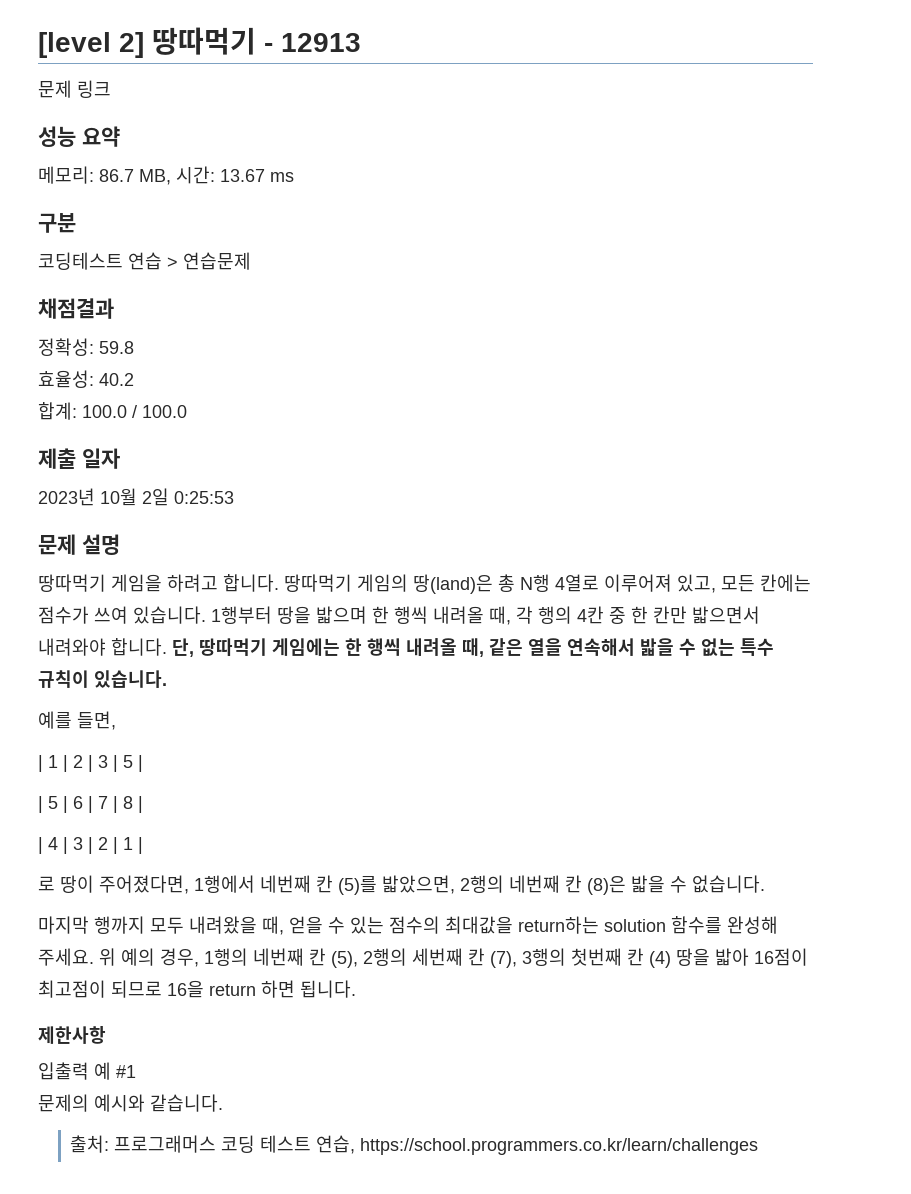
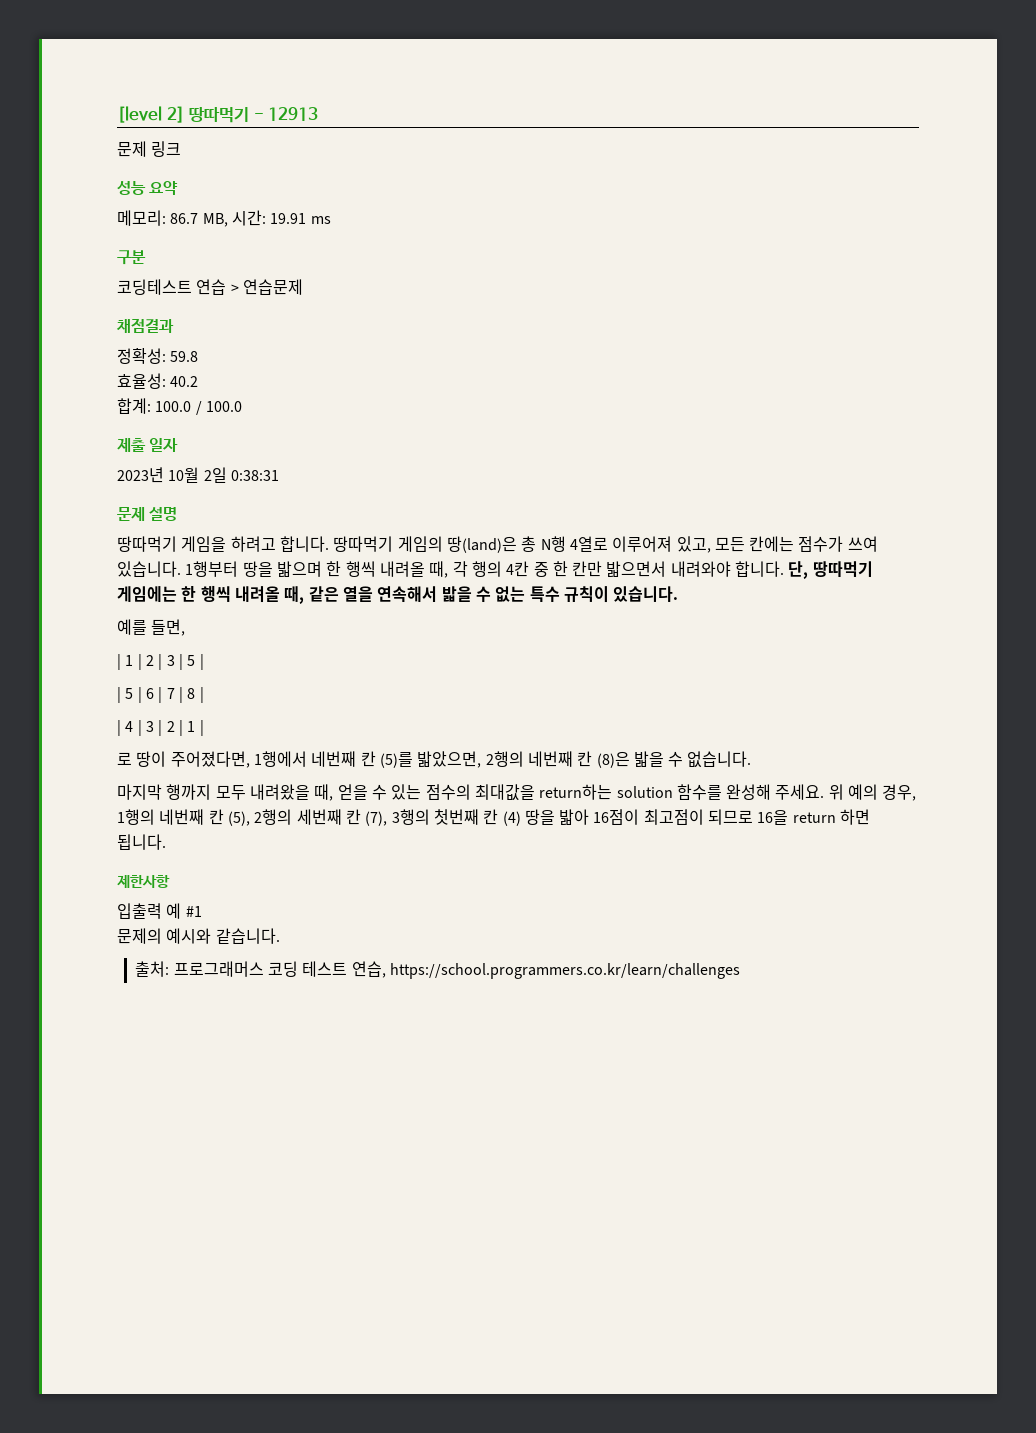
- 메모리: 86.7 MB, 시간: 13.67 ms
+ 메모리: 86.7 MB, 시간: 19.91 ms
- 2023년 10월 2일 0:25:53
+ 2023년 10월 2일 0:38:31

